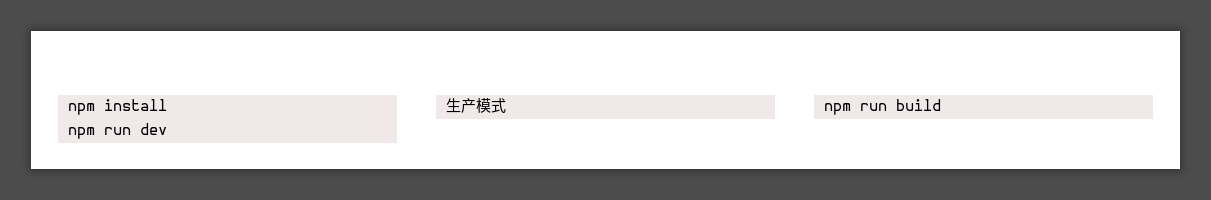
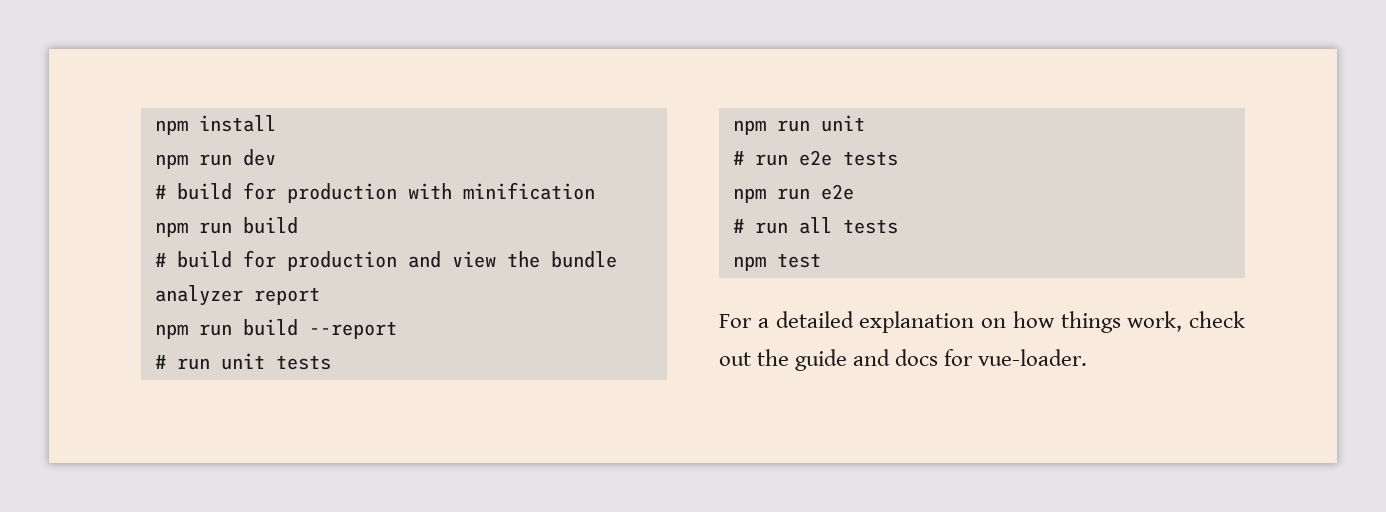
- 生产模式
+ # build for production with minification
  npm run build
+ # build for production and view the bundle analyzer report
+ npm run build --report
+ # run unit tests
+ npm run unit
+ # run e2e tests
+ npm run e2e
+ # run all tests
+ npm test
+ For a detailed explanation on how things work, check out the guide and docs for vue-loader.

